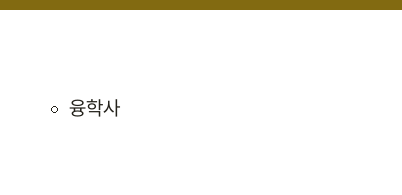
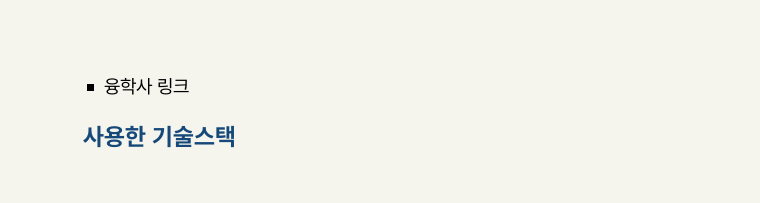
- 융학사
+ 융학사 링크
+ 사용한 기술스택

